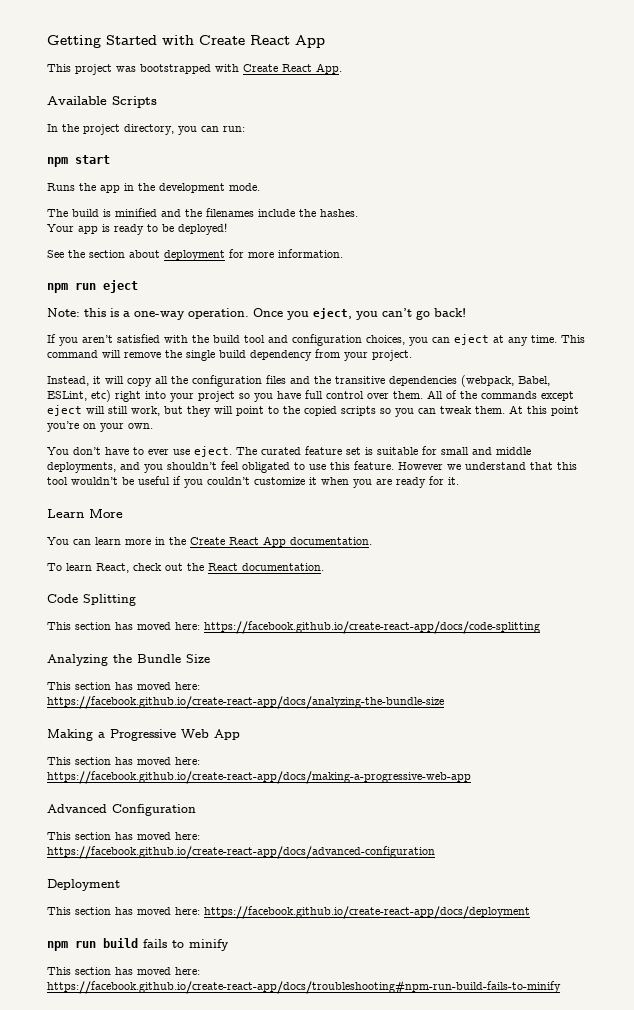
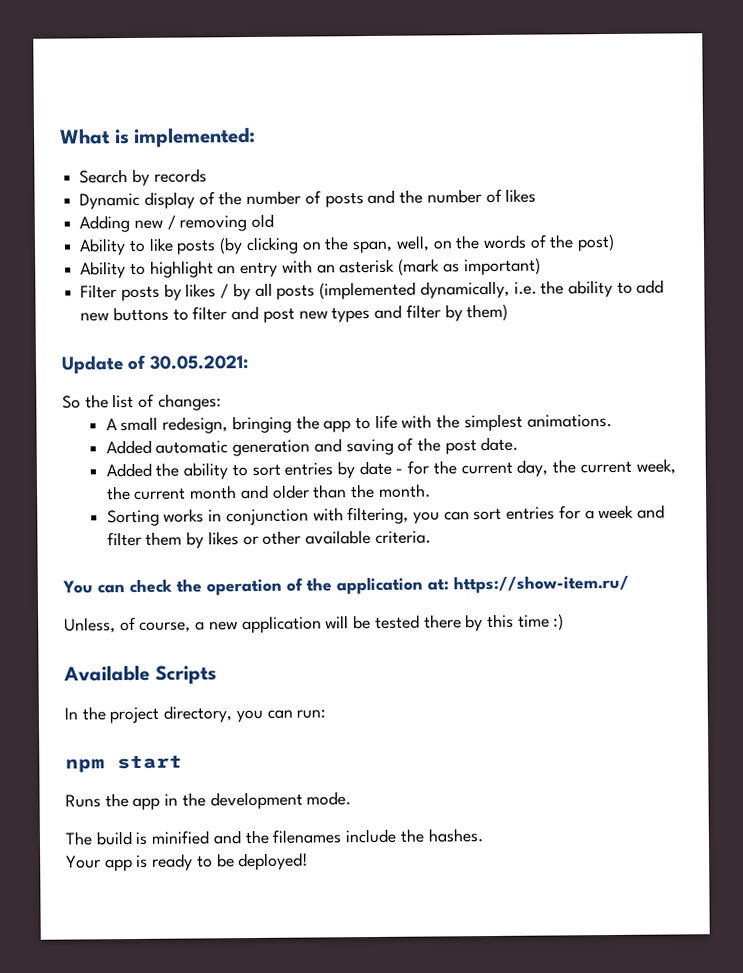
- Getting Started with Create React App
- This project was bootstrapped with Create React App.
+ What is implemented:
+ Search by records
+ Dynamic display of the number of posts and the number of likes
+ Adding new / removing old
+ Ability to like posts (by clicking on the span, well, on the words of the post)
+ Ability to highlight an entry with an asterisk (mark as important)
+ Filter posts by likes / by all posts (implemented dynamically, i.e. the ability to add new buttons to filter and post new types and filter by them)
+ Update of 30.05.2021:
+ So the list of changes:
+ A small redesign, bringing the app to life with the simplest animations.
+ Added automatic generation and saving of the post date.
+ Added the ability to sort entries by date - for the current day, the current week, the current month and older than the month.
+ Sorting works in conjunction with filtering, you can sort entries for a week and filter them by likes or other available criteria.
+ You can check the operation of the application at: https://show-item.ru/
+ Unless, of course, a new application will be tested there by this time :)
- See the section about deployment for more information.
- npm run eject
- Note: this is a one-way operation. Once you eject, you can’t go back!
- If you aren’t satisfied with the build tool and configuration choices, you can eject at any time. This command will remove the single build dependency from your project.
- Instead, it will copy all the configuration files and the transitive dependencies (webpack, Babel, ESLint, etc) right into your project so you have full control over them. All of the commands except eject will still work, but they will point to the copied scripts so you can tweak them. At this point you’re on your own.
- You don’t have to ever use eject. The curated feature set is suitable for small and middle deployments, and you shouldn’t feel obligated to use this feature. However we understand that this tool wouldn’t be useful if you couldn’t customize it when you are ready for it.
- Learn More
- You can learn more in the Create React App documentation.
- To learn React, check out the React documentation.
- Code Splitting
- This section has moved here: https://facebook.github.io/create-react-app/docs/code-splitting
- Analyzing the Bundle Size
- This section has moved here: https://facebook.github.io/create-react-app/docs/analyzing-the-bundle-size
- Making a Progressive Web App
- This section has moved here: https://facebook.github.io/create-react-app/docs/making-a-progressive-web-app
- Advanced Configuration
- This section has moved here: https://facebook.github.io/create-react-app/docs/advanced-configuration
- Deployment
- This section has moved here: https://facebook.github.io/create-react-app/docs/deployment
- npm run build fails to minify
- This section has moved here: https://facebook.github.io/create-react-app/docs/troubleshooting#npm-run-build-fails-to-minify

